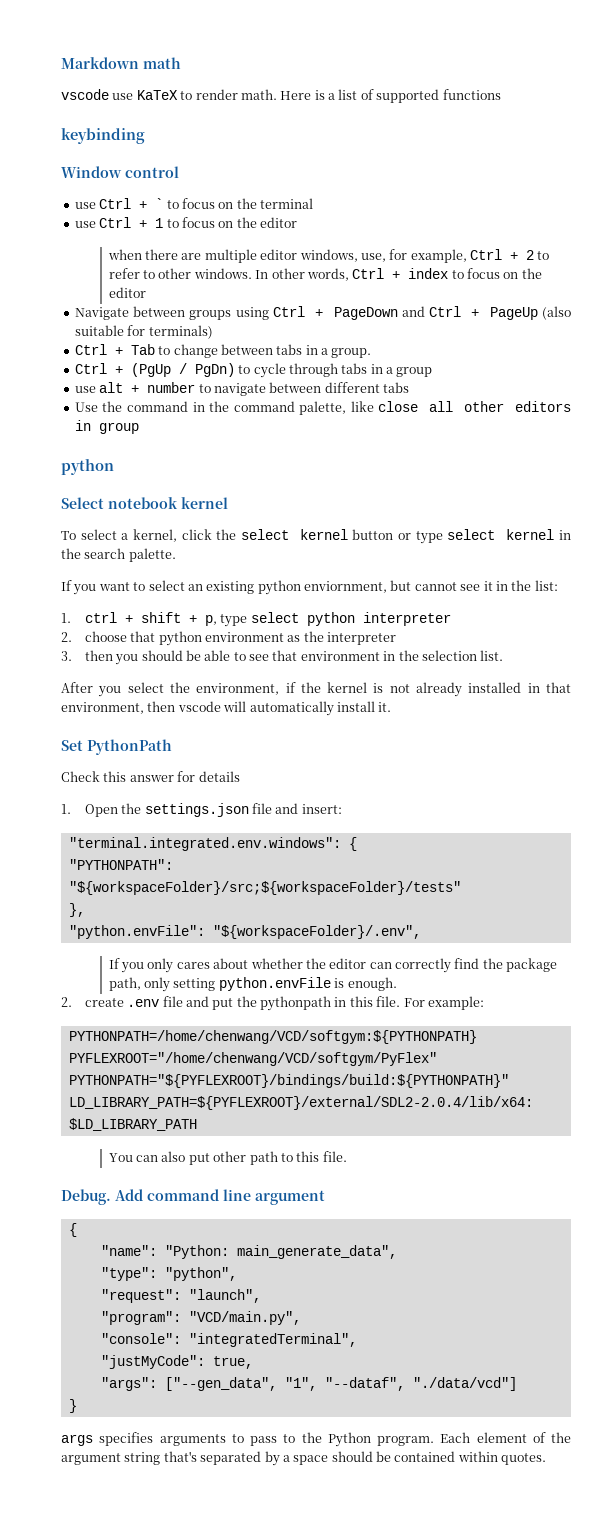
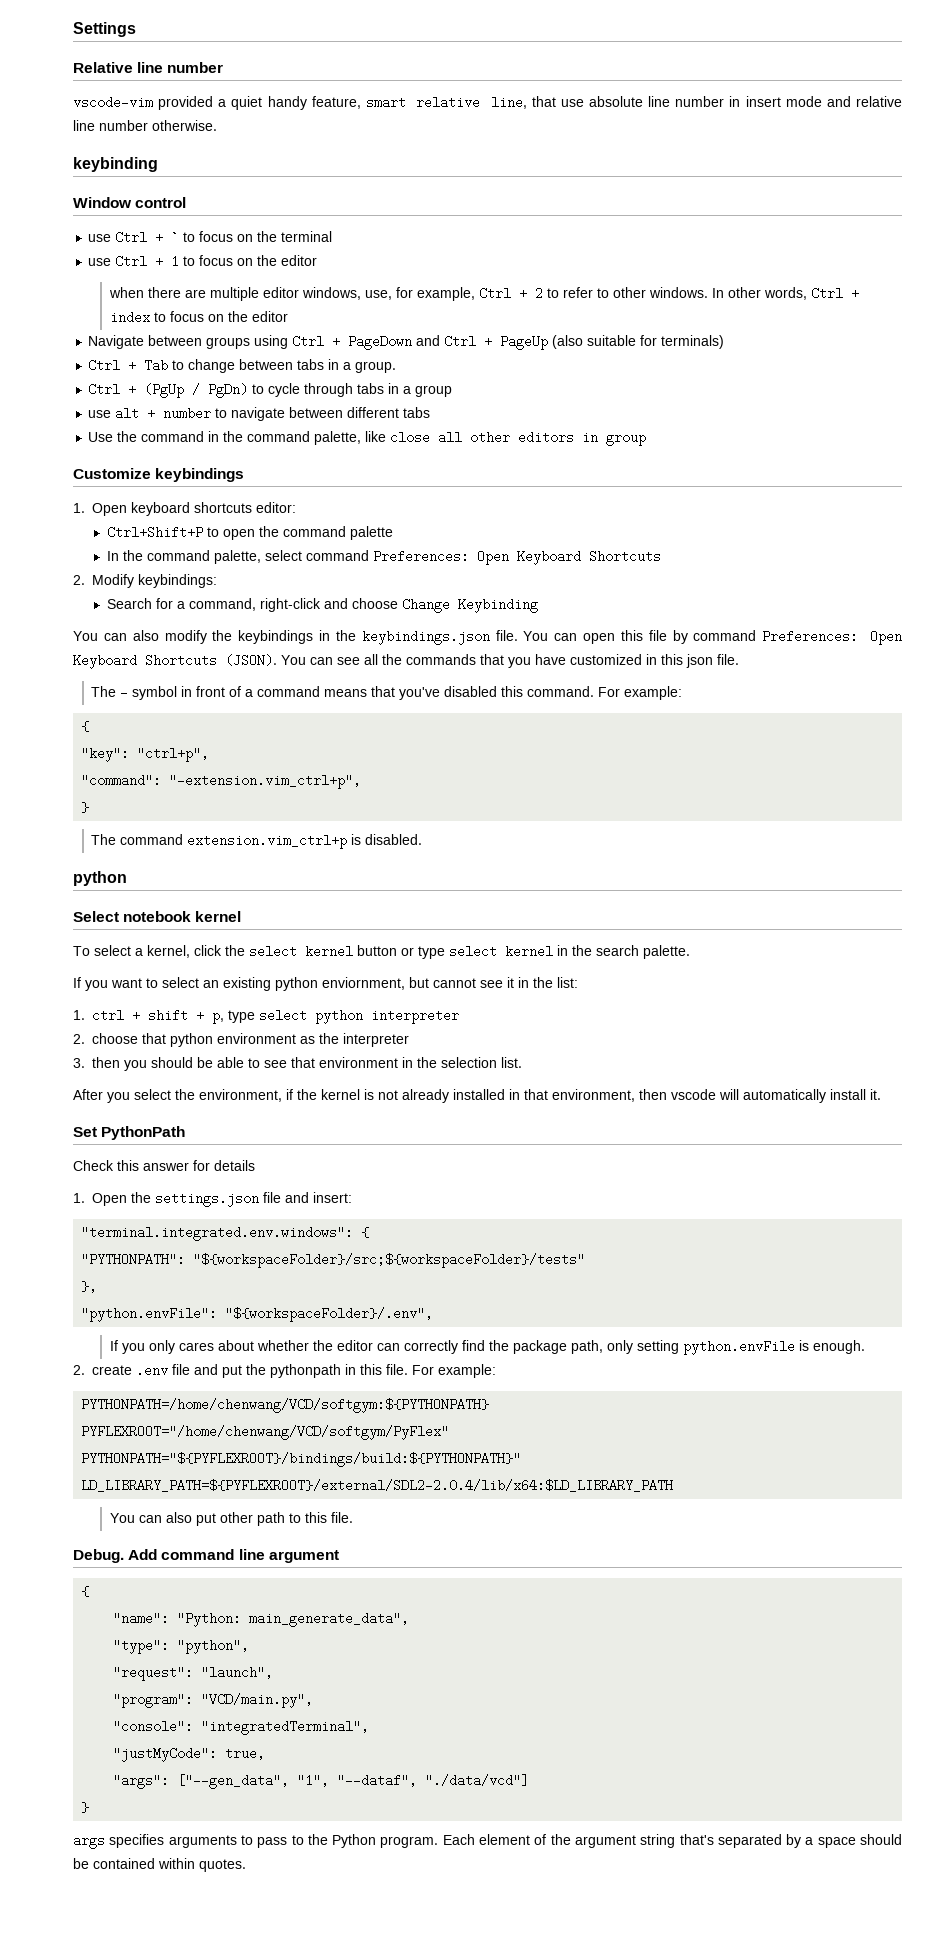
- Markdown math
- vscode use KaTeX to render math. Here is a list of supported functions
+ Settings
+ Relative line number
+ vscode-vim provided a quiet handy feature, smart relative line, that use absolute line number in insert mode and relative line number otherwise.
+ Customize keybindings
+ 1. Open keyboard shortcuts editor:
+ Ctrl+Shift+P to open the command palette
+ In the command palette, select command Preferences: Open Keyboard Shortcuts
+ 2. Modify keybindings:
+ Search for a command, right-click and choose Change Keybinding
+ You can also modify the keybindings in the keybindings.json file. You can open this file by command Preferences: Open Keyboard Shortcuts (JSON). You can see all the commands that you have customized in this json file.
+ The - symbol in front of a command means that you've disabled this command. For example:
+ {
+ "key": "ctrl+p",
+ "command": "-extension.vim_ctrl+p",
+ }
+ The command extension.vim_ctrl+p is disabled.

